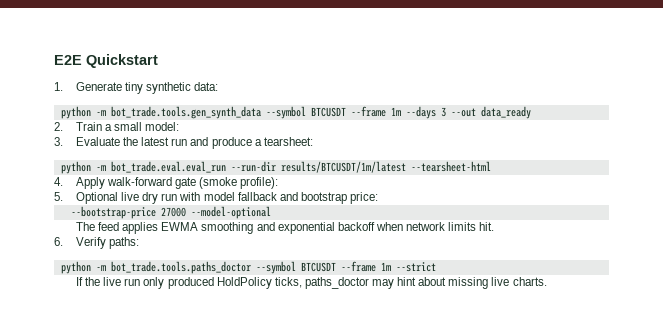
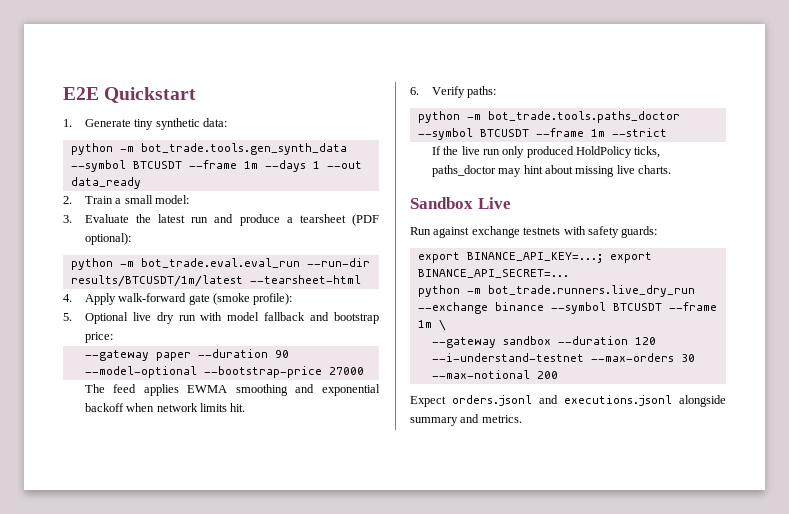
- python -m bot_trade.tools.gen_synth_data --symbol BTCUSDT --frame 1m --days 3 --out data_ready
+ python -m bot_trade.tools.gen_synth_data --symbol BTCUSDT --frame 1m --days 1 --out data_ready
- 3. Evaluate the latest run and produce a tearsheet:
+ 3. Evaluate the latest run and produce a tearsheet (PDF optional):
- --bootstrap-price 27000 --model-optional
+ --gateway paper --duration 90 --model-optional --bootstrap-price 27000
+ Sandbox Live
+ Run against exchange testnets with safety guards:
+ export BINANCE_API_KEY=...; export BINANCE_API_SECRET=...
+ python -m bot_trade.runners.live_dry_run --exchange binance --symbol BTCUSDT --frame 1m \
+ --gateway sandbox --duration 120 --i-understand-testnet --max-orders 30 --max-notional 200
+ Expect orders.jsonl and executions.jsonl alongside summary and metrics.

